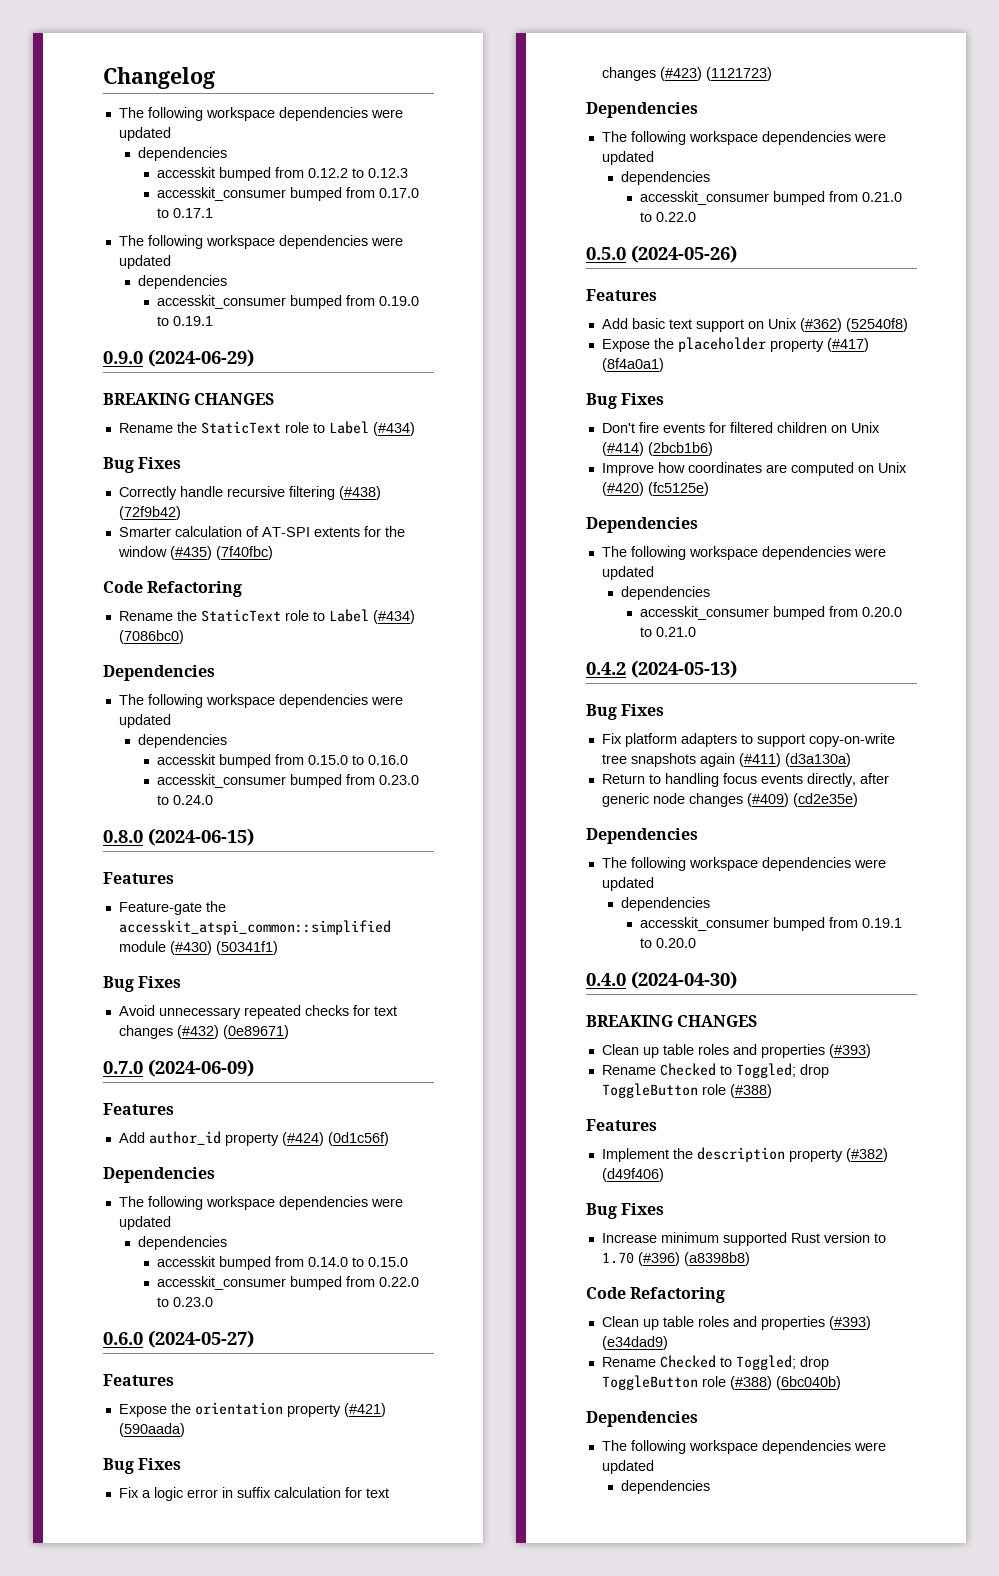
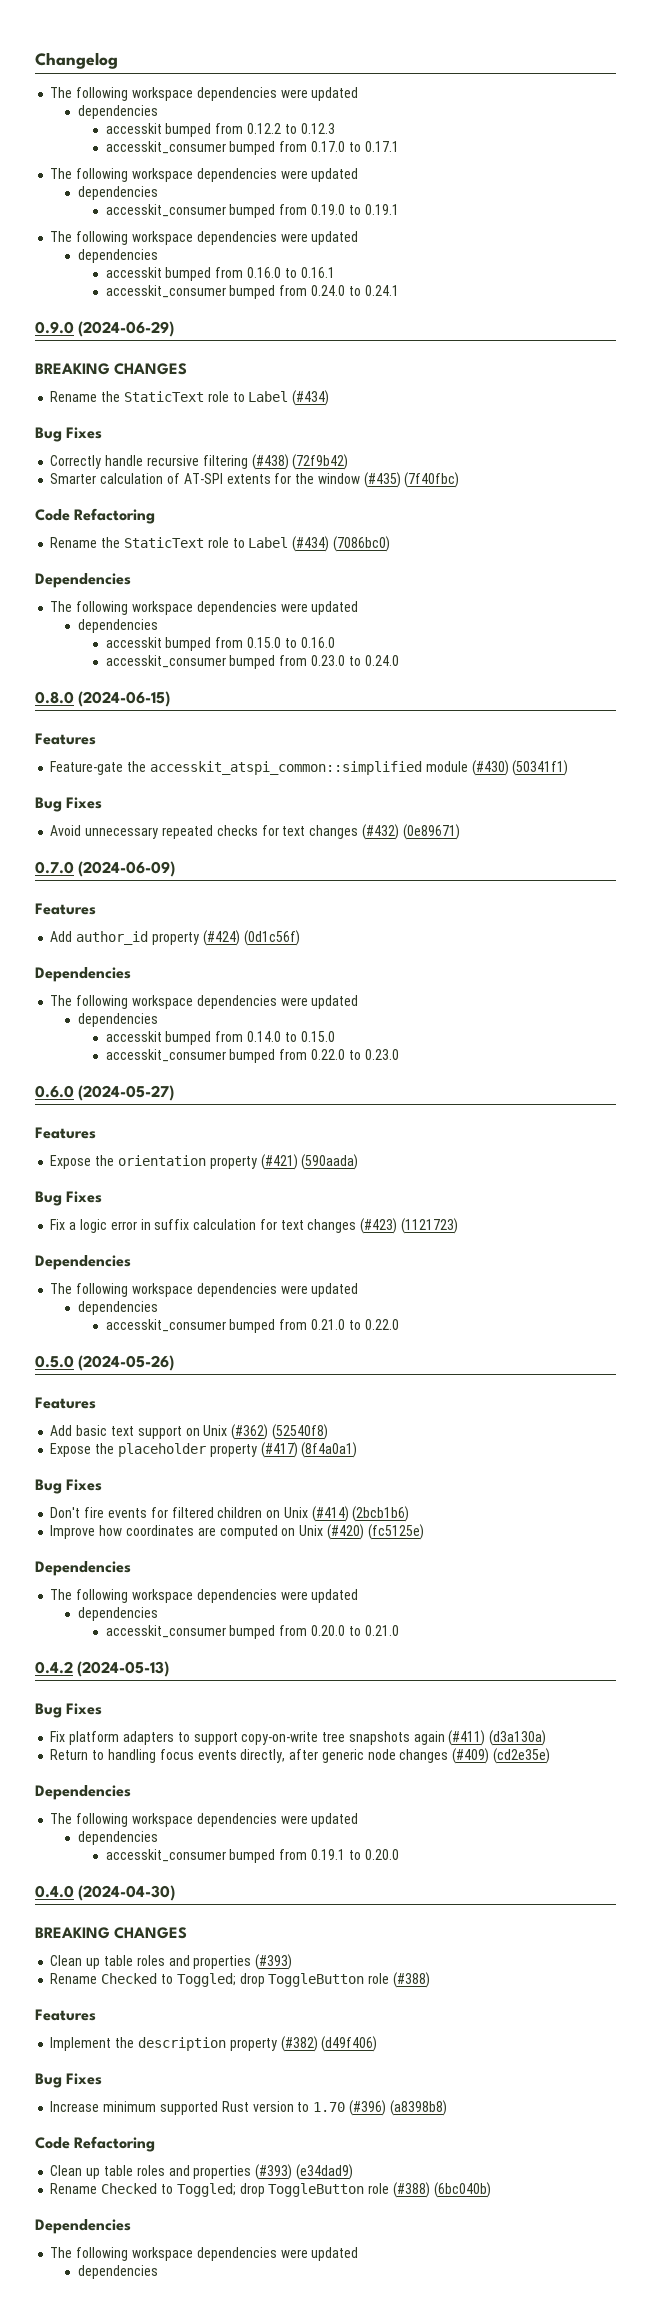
  accesskit_consumer bumped from 0.19.0 to 0.19.1
+ The following workspace dependencies were updated
+ dependencies
+ accesskit bumped from 0.16.0 to 0.16.1
+ accesskit_consumer bumped from 0.24.0 to 0.24.1

